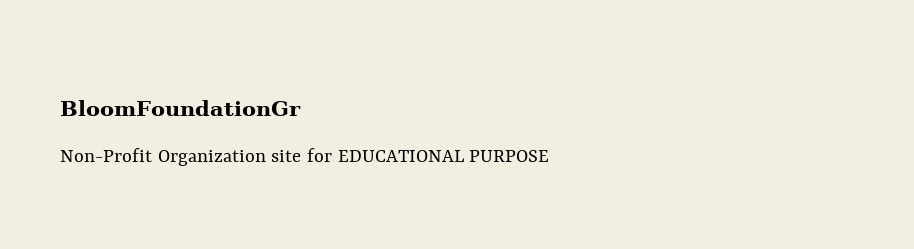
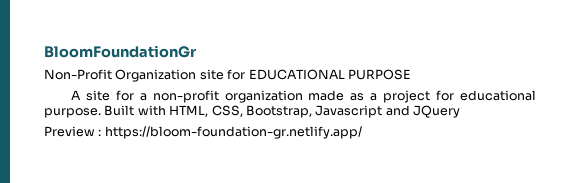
+ A site for a non-profit organization made as a project for educational purpose. Built with HTML, CSS, Bootstrap, Javascript and JQuery
+ Preview : https://bloom-foundation-gr.netlify.app/

